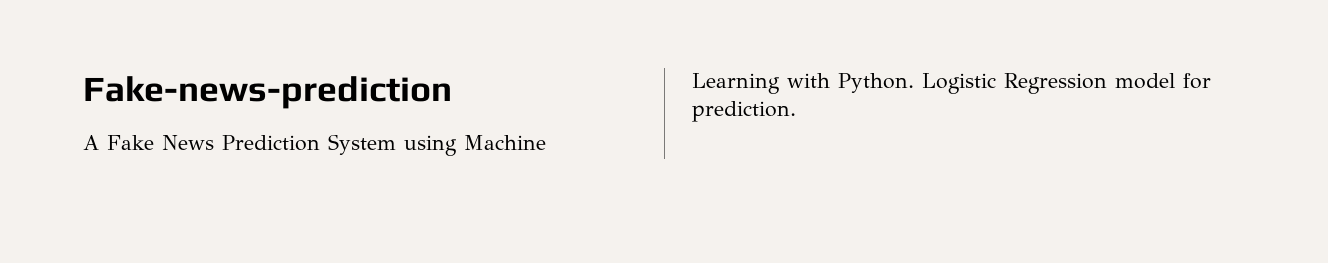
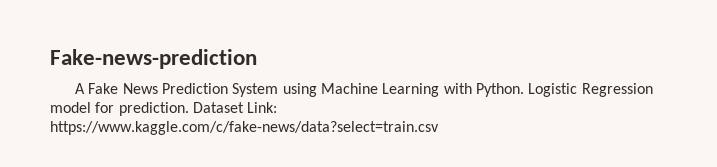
+ Dataset Link: https://www.kaggle.com/c/fake-news/data?select=train.csv

